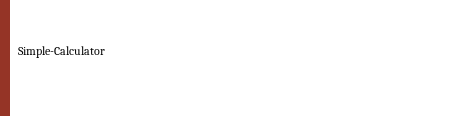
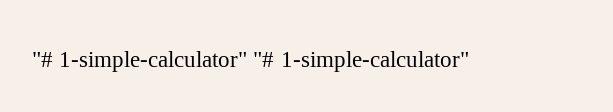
- Simple-Calculator
+ "# 1-simple-calculator" "# 1-simple-calculator"

